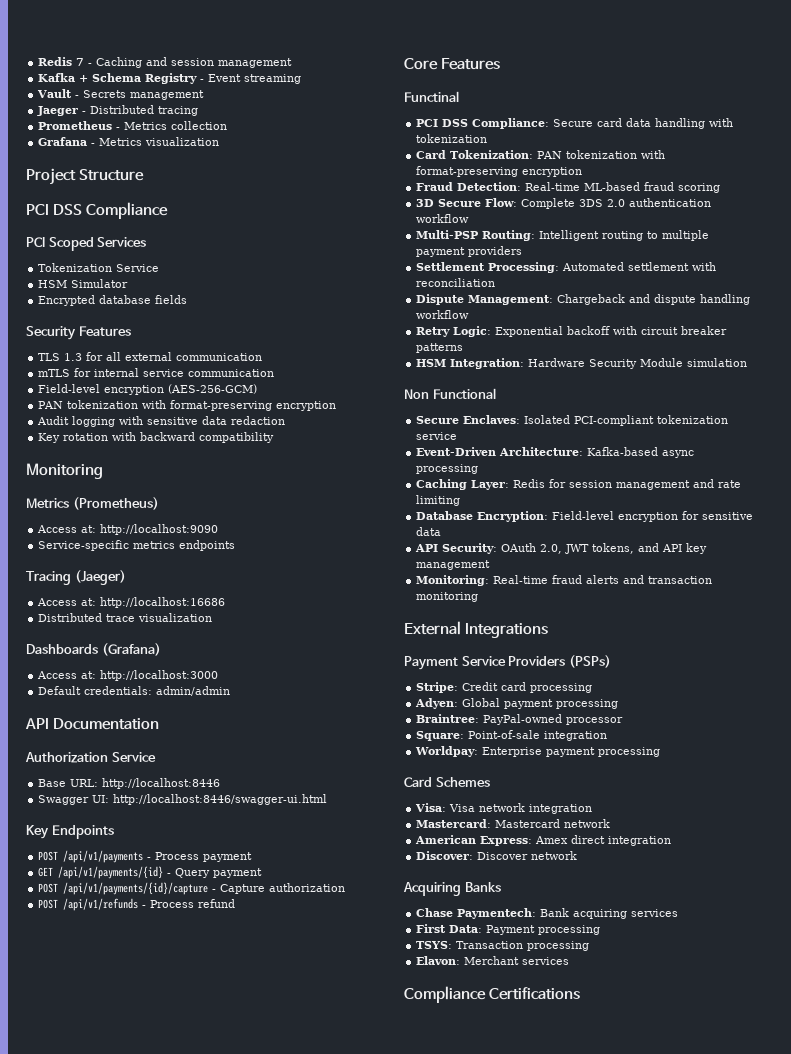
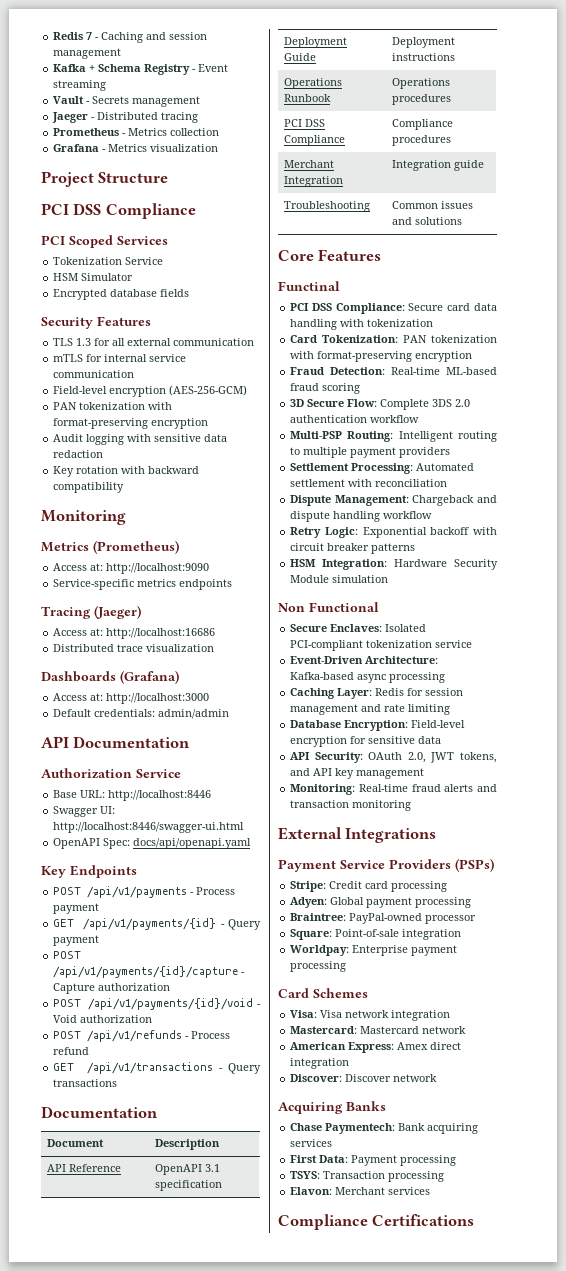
+ OpenAPI Spec: docs/api/openapi.yaml
+ POST /api/v1/payments/{id}/void - Void authorization
+ GET /api/v1/transactions - Query transactions
+ Documentation
+ Document | Description
+ API Reference | OpenAPI 3.1 specification
+ Deployment Guide | Deployment instructions
+ Operations Runbook | Operations procedures
+ PCI DSS Compliance | Compliance procedures
+ Merchant Integration | Integration guide
+ Troubleshooting | Common issues and solutions

